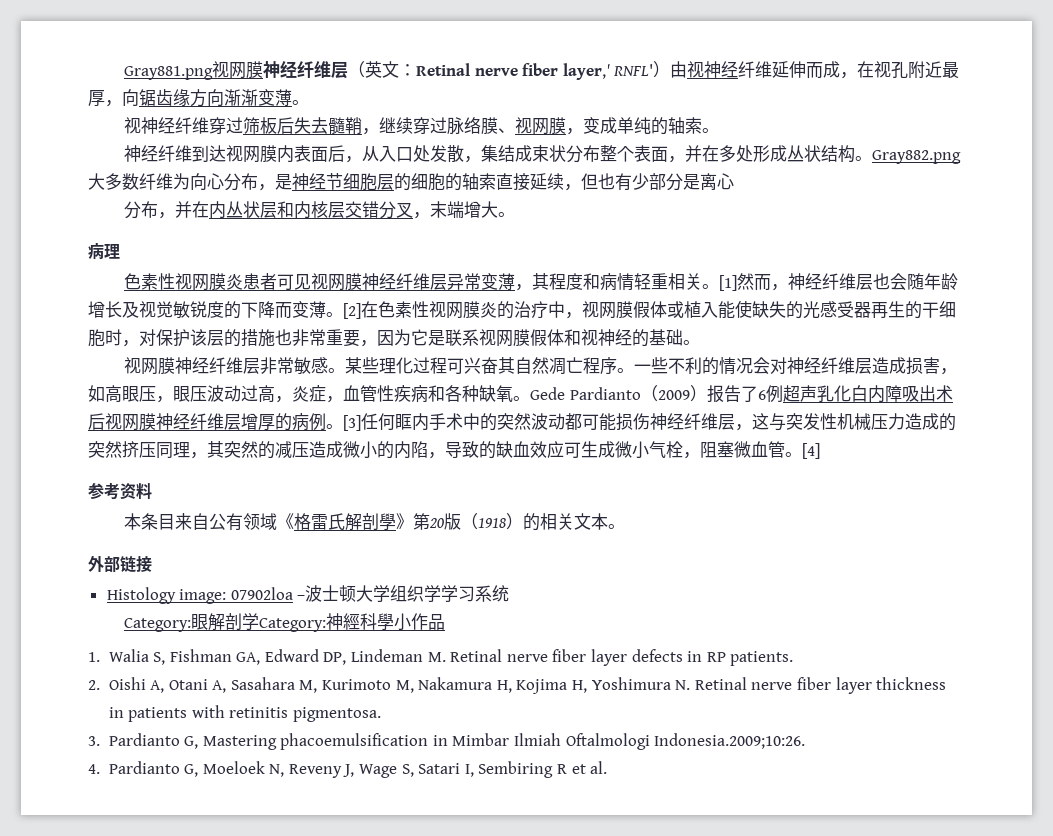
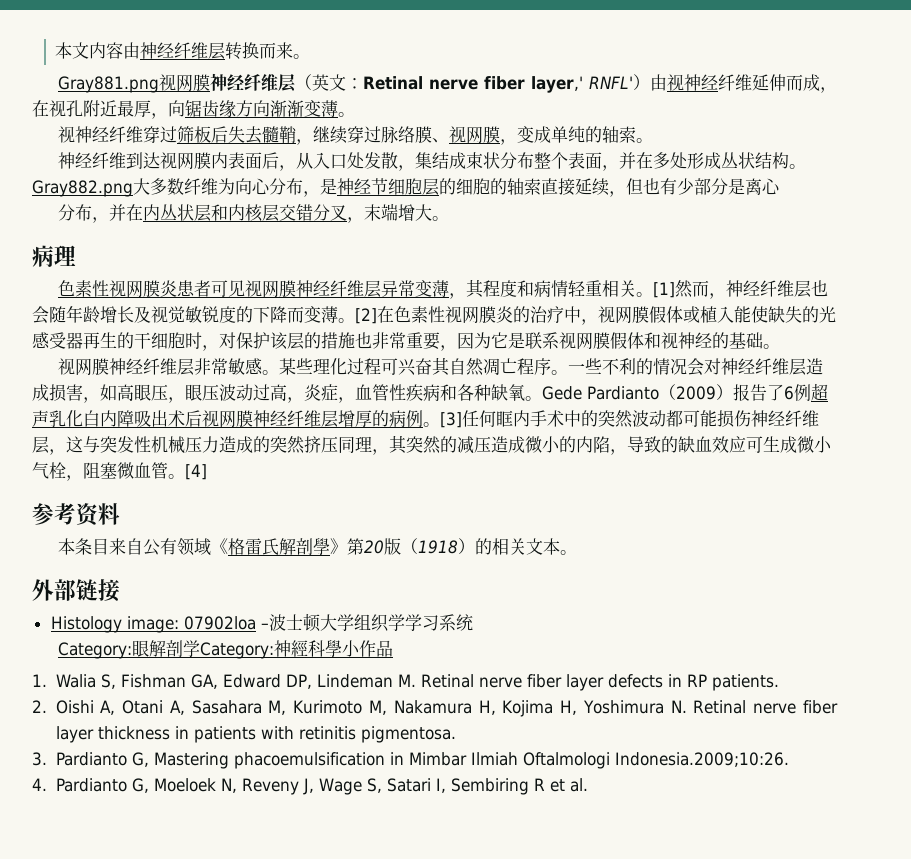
+ 本文内容由神经纤维层转换而来。

